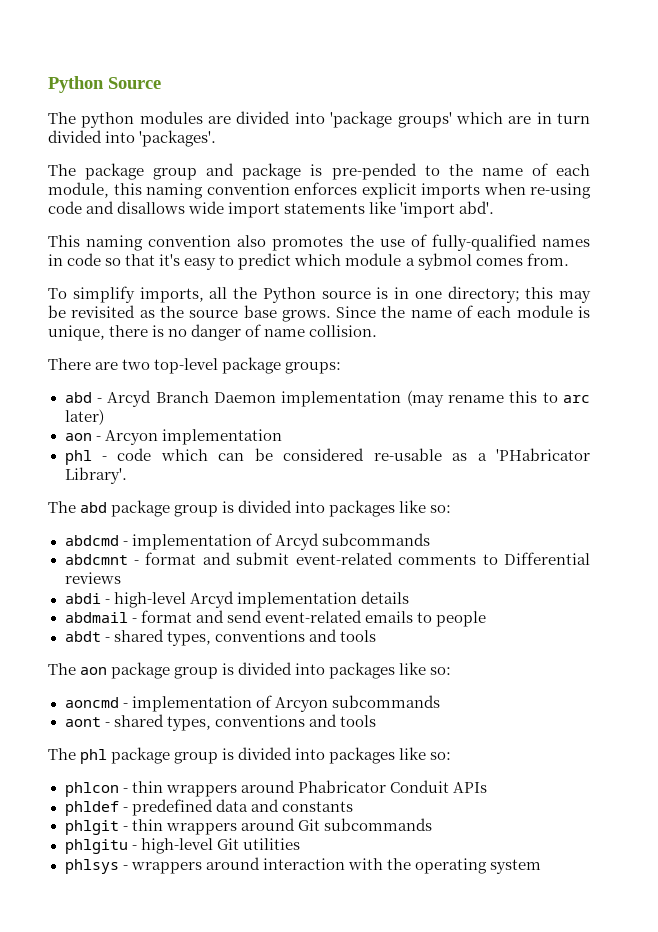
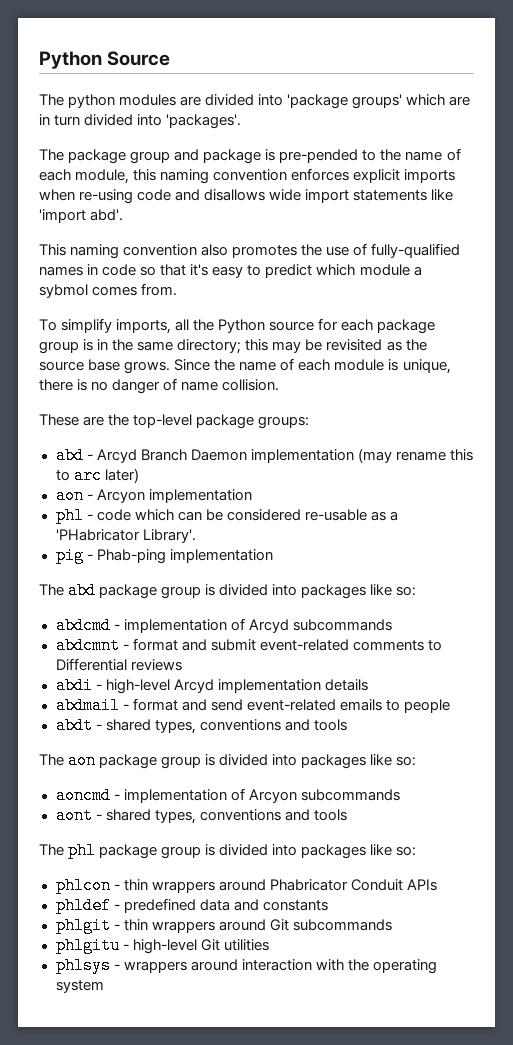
- To simplify imports, all the Python source is in one directory; this may be revisited as the source base grows.
+ To simplify imports, all the Python source for each package group is in the same directory; this may be revisited as the source base grows.
- There are two top-level package groups:
+ These are the top-level package groups:
+ pig - Phab-ping implementation

